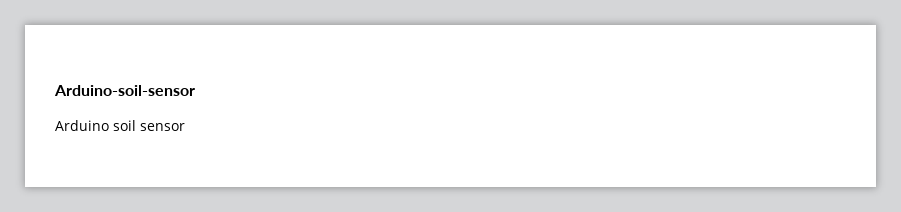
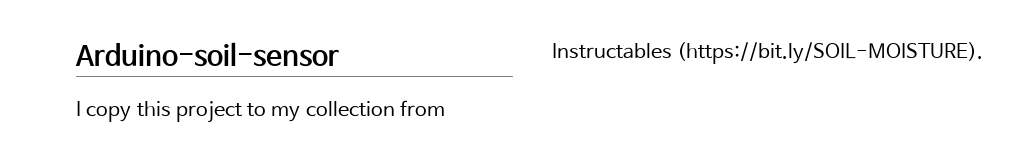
- Arduino soil sensor
+ I copy this project to my collection from Instructables (https://bit.ly/SOIL-MOISTURE).

